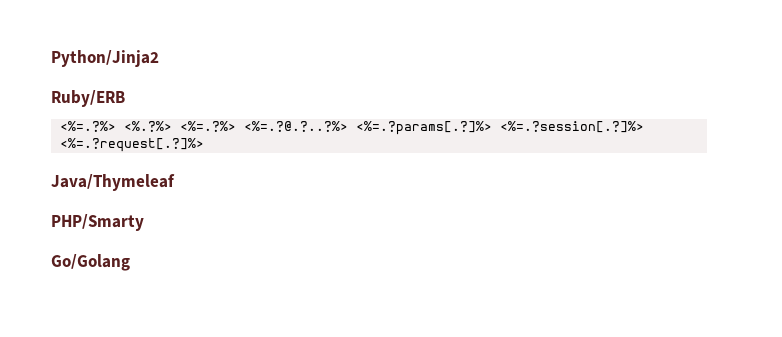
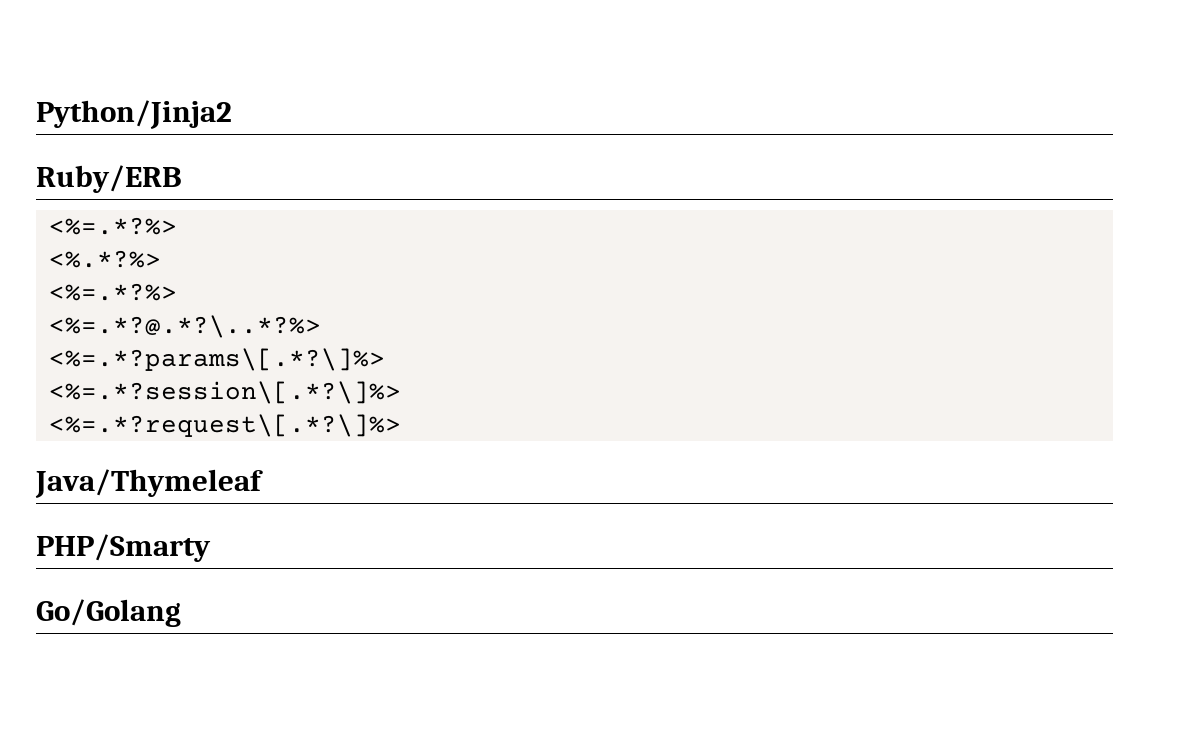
  Ruby/ERB
- <%=.?%> <%.?%> <%=.?%> <%=.?@.?..?%> <%=.?params[.?]%> <%=.?session[.?]%> <%=.?request[.?]%>
+ <%=.*?%>
+ <%.*?%>
+ <%=.*?%>
+ <%=.*?@.*?\..*?%>
+ <%=.*?params\[.*?\]%>
+ <%=.*?session\[.*?\]%>
+ <%=.*?request\[.*?\]%>

